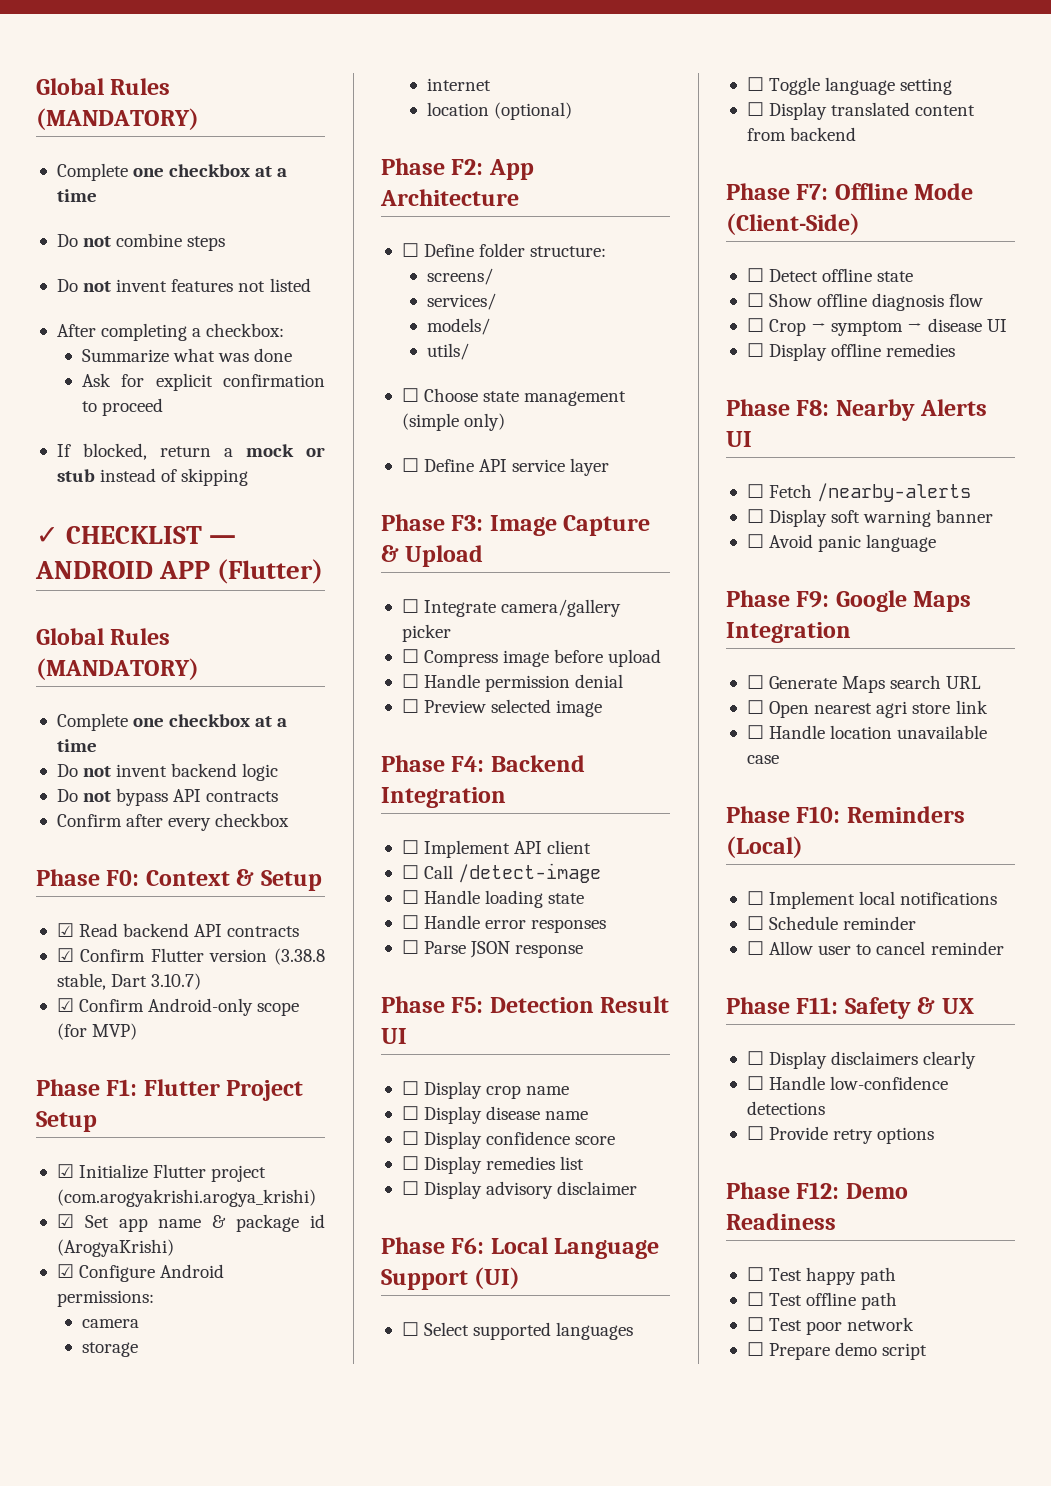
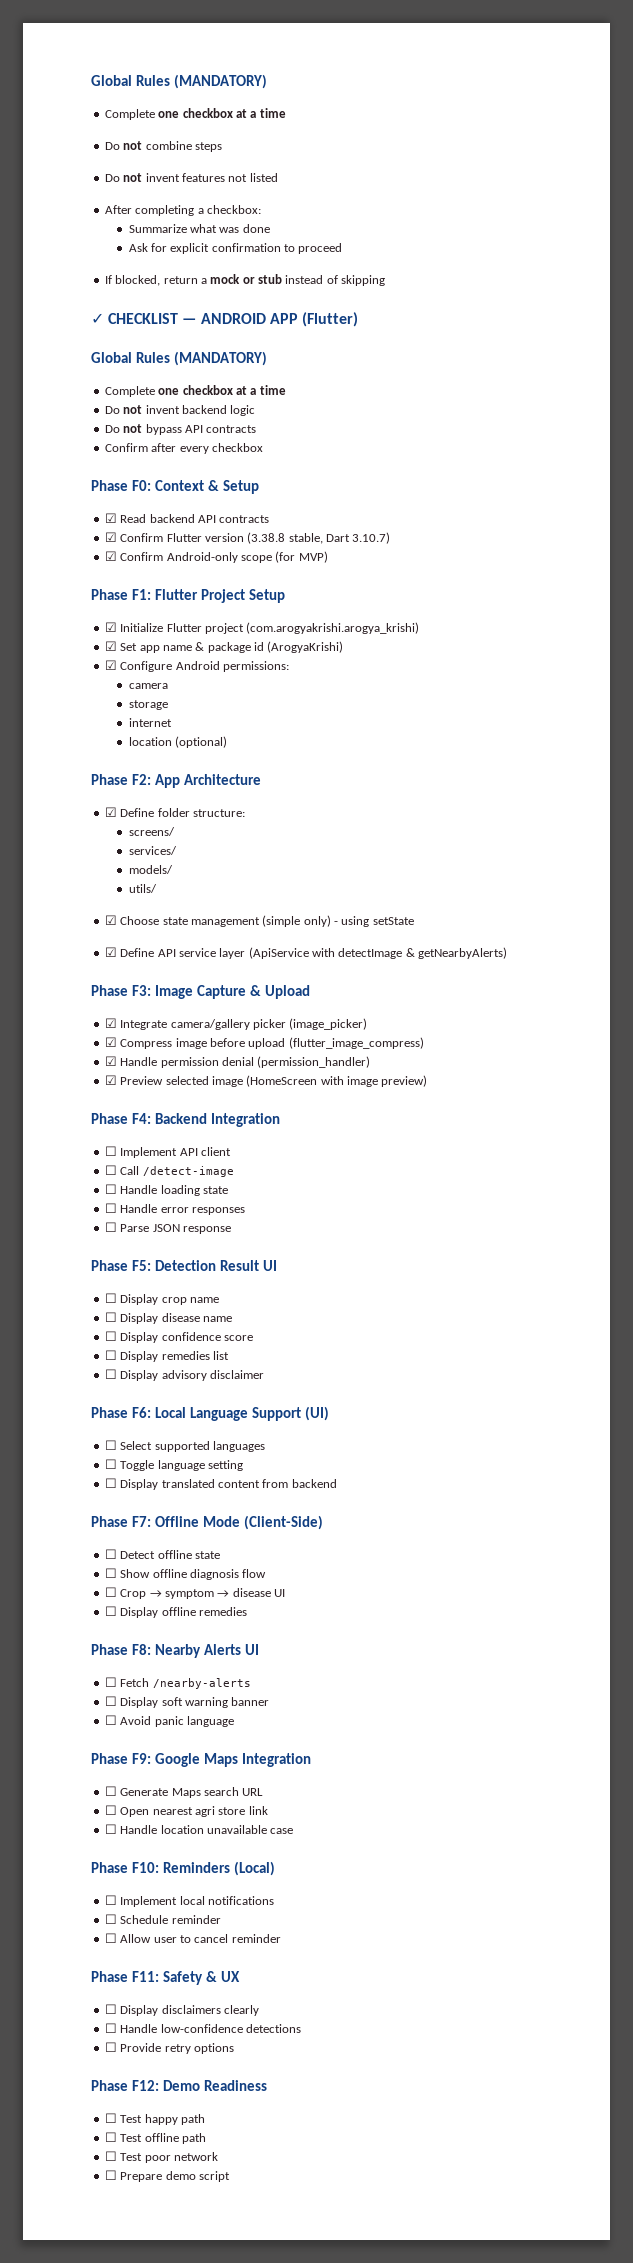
- ☐ Define folder structure:
+ ☑ Define folder structure:
- ☐ Choose state management (simple only)
- ☐ Define API service layer
+ ☑ Choose state management (simple only) - using setState
+ ☑ Define API service layer (ApiService with detectImage & getNearbyAlerts)
- ☐ Integrate camera/gallery picker
- ☐ Compress image before upload
- ☐ Handle permission denial
- ☐ Preview selected image
+ ☑ Integrate camera/gallery picker (image_picker)
+ ☑ Compress image before upload (flutter_image_compress)
+ ☑ Handle permission denial (permission_handler)
+ ☑ Preview selected image (HomeScreen with image preview)

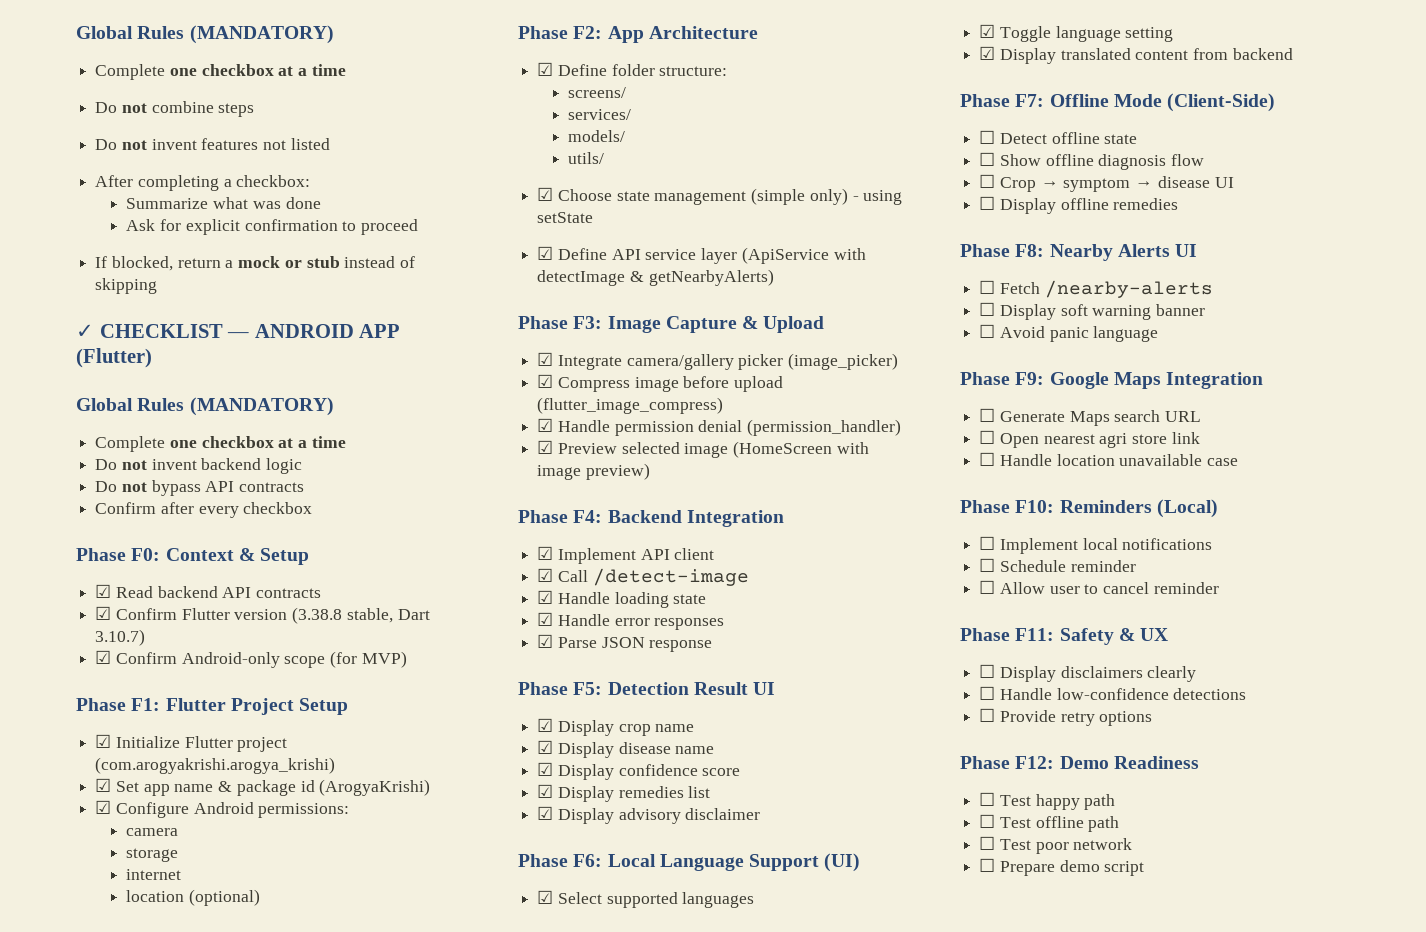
- ☐ Implement API client
+ ☑ Implement API client
- ☐ Call /detect-image
+ ☑ Call /detect-image
- ☐ Handle loading state
+ ☑ Handle loading state
- ☐ Handle error responses
+ ☑ Handle error responses
- ☐ Parse JSON response
+ ☑ Parse JSON response
- ☐ Display crop name
+ ☑ Display crop name
- ☐ Display disease name
+ ☑ Display disease name
- ☐ Display confidence score
+ ☑ Display confidence score
- ☐ Display remedies list
+ ☑ Display remedies list
- ☐ Display advisory disclaimer
+ ☑ Display advisory disclaimer
- ☐ Select supported languages
+ ☑ Select supported languages
- ☐ Toggle language setting
+ ☑ Toggle language setting
- ☐ Display translated content from backend
+ ☑ Display translated content from backend

